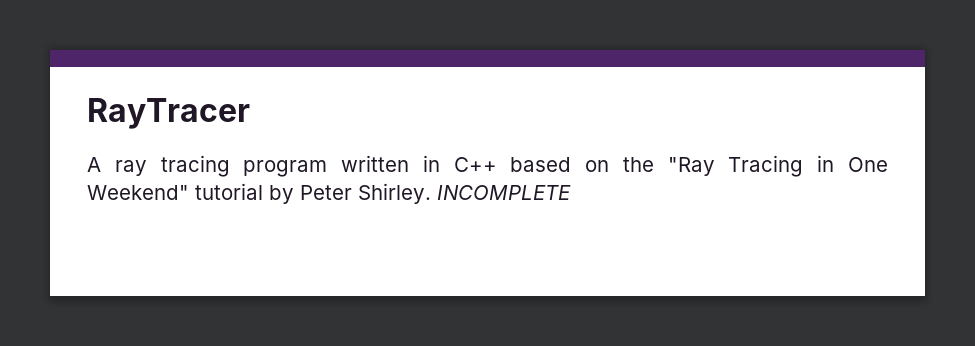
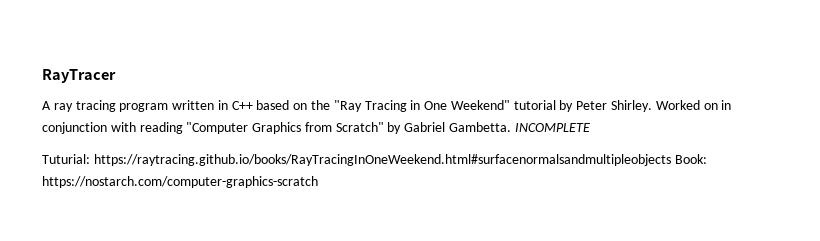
- INCOMPLETE
+ Worked on in conjunction with reading "Computer Graphics from Scratch" by Gabriel Gambetta. INCOMPLETE
+ Tuturial: https://raytracing.github.io/books/RayTracingInOneWeekend.html#surfacenormalsandmultipleobjects Book: https://nostarch.com/computer-graphics-scratch

